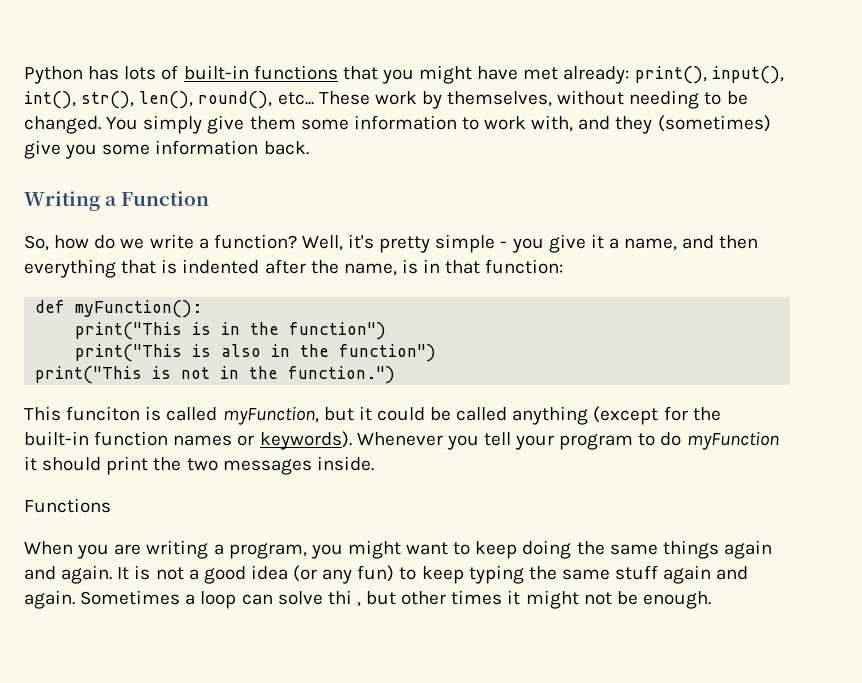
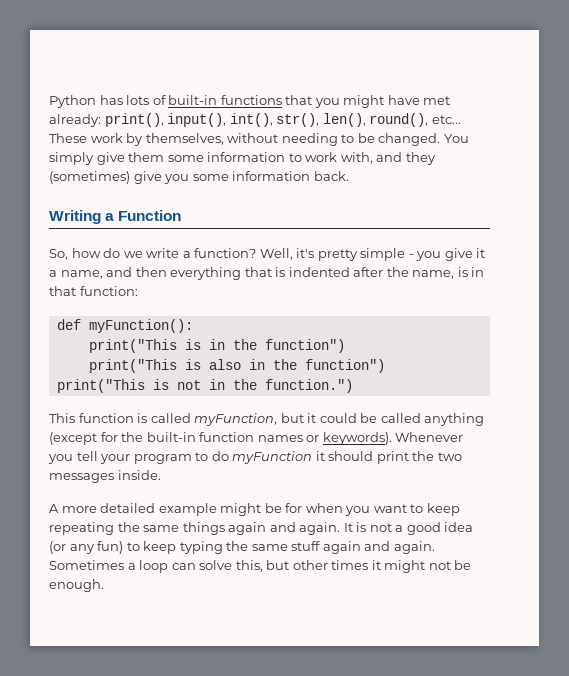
- This funciton is called myFunction, but it could be called anything (except for the built-in function names or keywords).
+ This function is called myFunction, but it could be called anything (except for the built-in function names or keywords).
- Functions
- When you are writing a program, you might want to keep doing the same things again and again.
+ A more detailed example might be for when you want to keep repeating the same things again and again.
- Sometimes a loop can solve thi , but other times it might not be enough.
+ Sometimes a loop can solve this, but other times it might not be enough.

